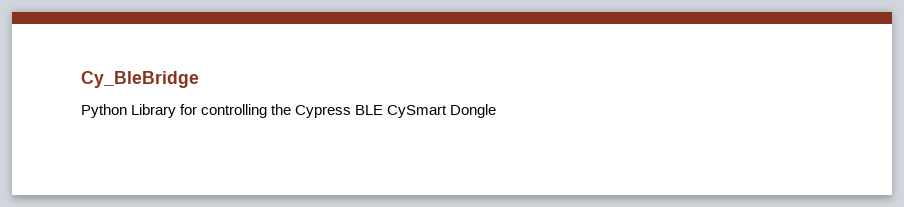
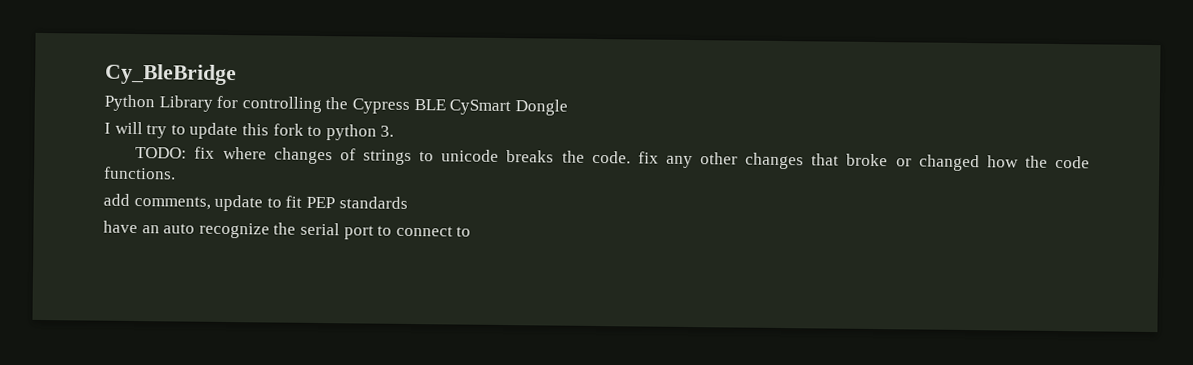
+ I will try to update this fork to python 3.
+ TODO: fix where changes of strings to unicode breaks the code. fix any other changes that broke or changed how the code functions.
+ add comments, update to fit PEP standards
+ have an auto recognize the serial port to connect to

